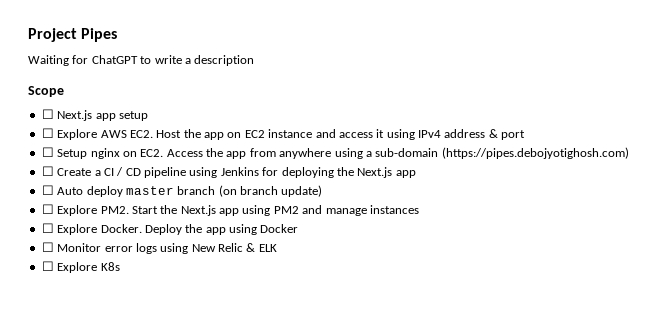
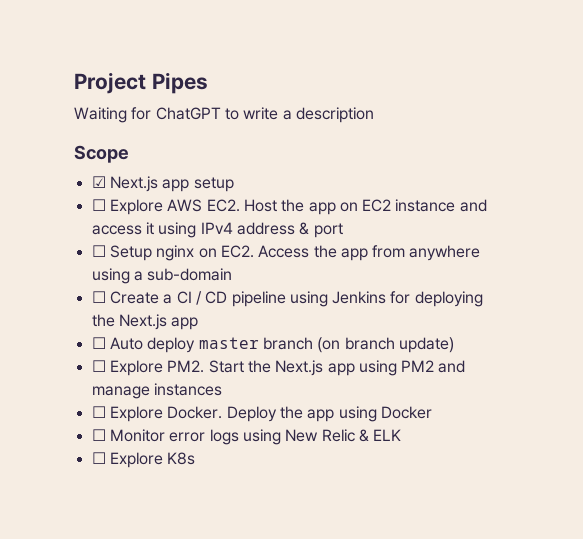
- ☐ Next.js app setup
+ ☑ Next.js app setup
- ☐ Setup nginx on EC2. Access the app from anywhere using a sub-domain (https://pipes.debojyotighosh.com)
+ ☐ Setup nginx on EC2. Access the app from anywhere using a sub-domain

